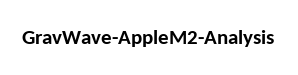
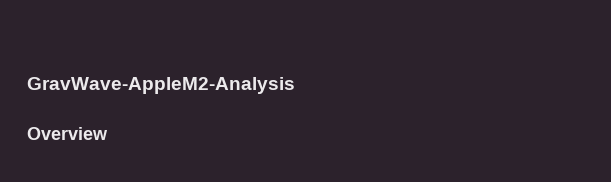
+ Overview

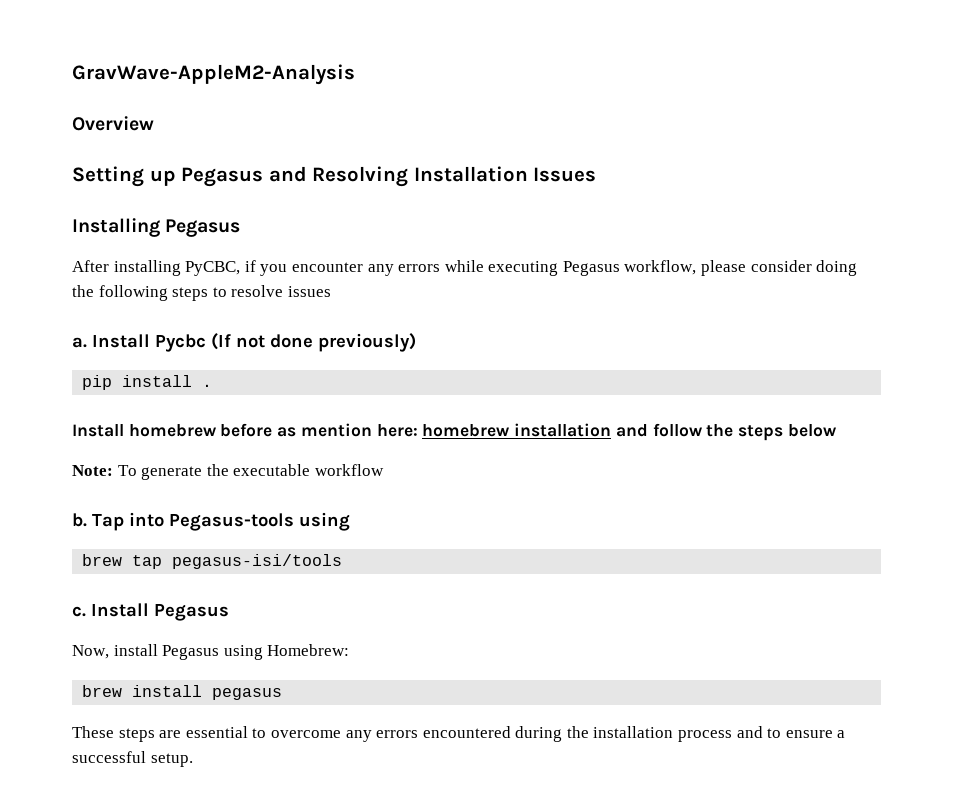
+ Setting up Pegasus and Resolving Installation Issues
+ Installing Pegasus
+ After installing PyCBC, if you encounter any errors while executing Pegasus workflow, please consider doing the following steps to resolve issues
+ a. Install Pycbc (If not done previously)
+ pip install .
+ Install homebrew before as mention here: homebrew installation and follow the steps below
+ Note: To generate the executable workflow
+ b. Tap into Pegasus-tools using
+ brew tap pegasus-isi/tools
+ c. Install Pegasus
+ Now, install Pegasus using Homebrew:
+ brew install pegasus
+ These steps are essential to overcome any errors encountered during the installation process and to ensure a successful setup.

